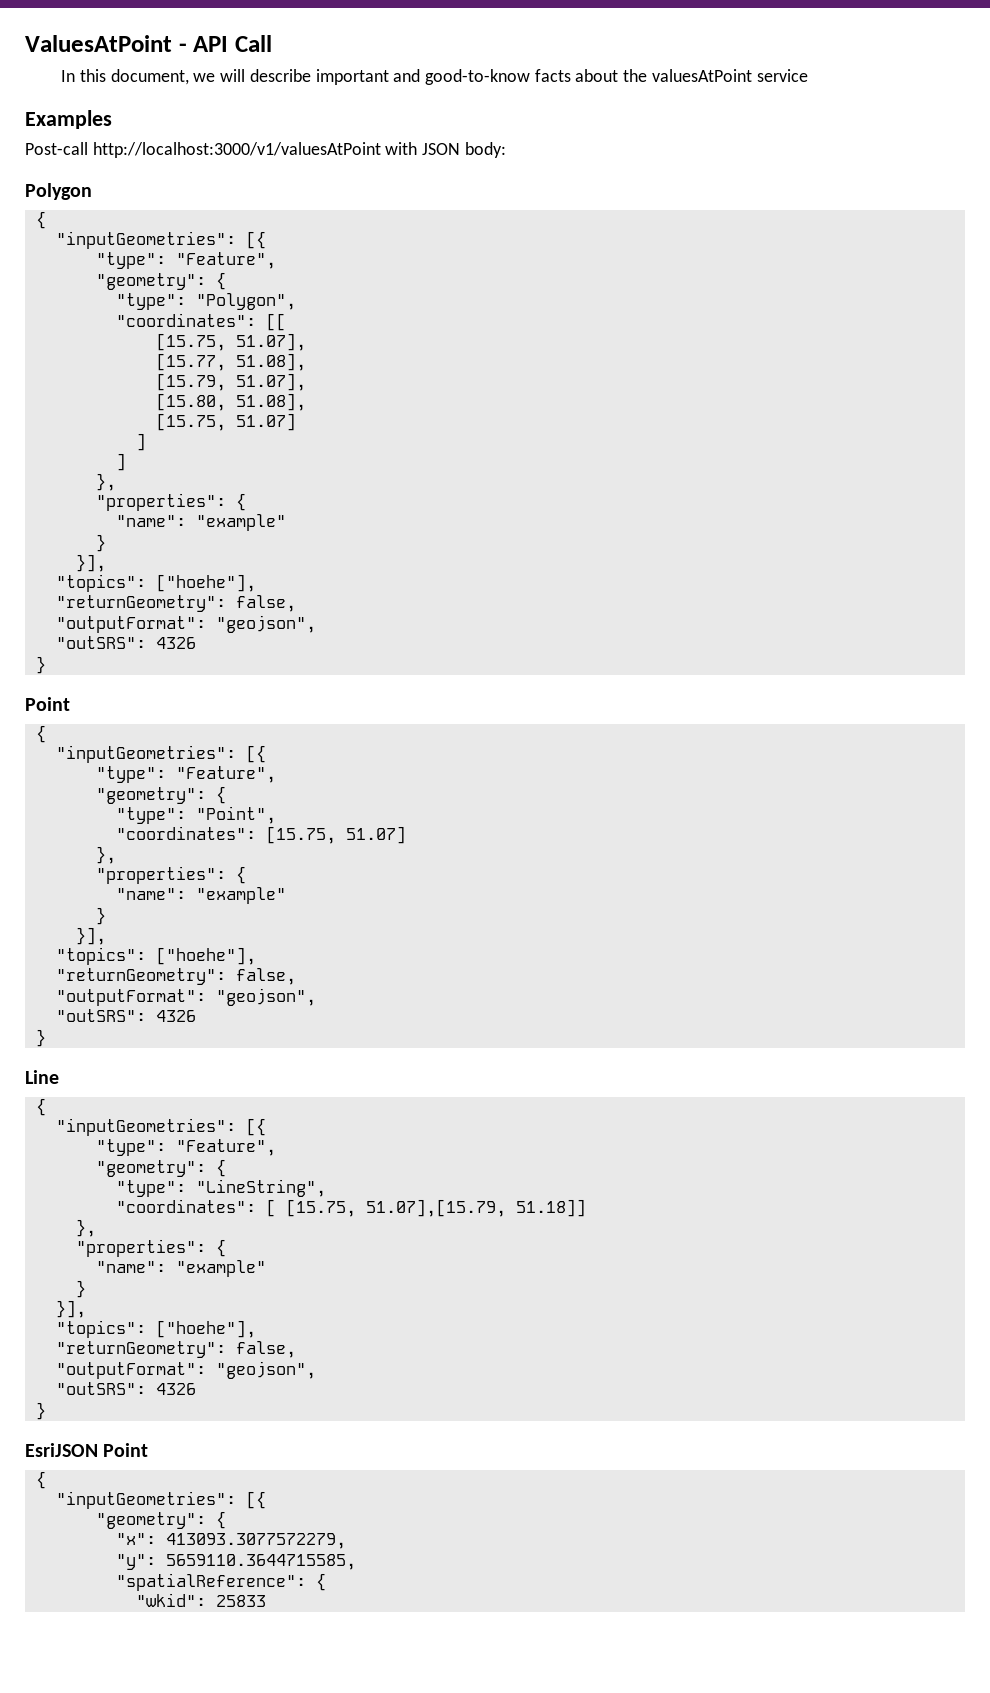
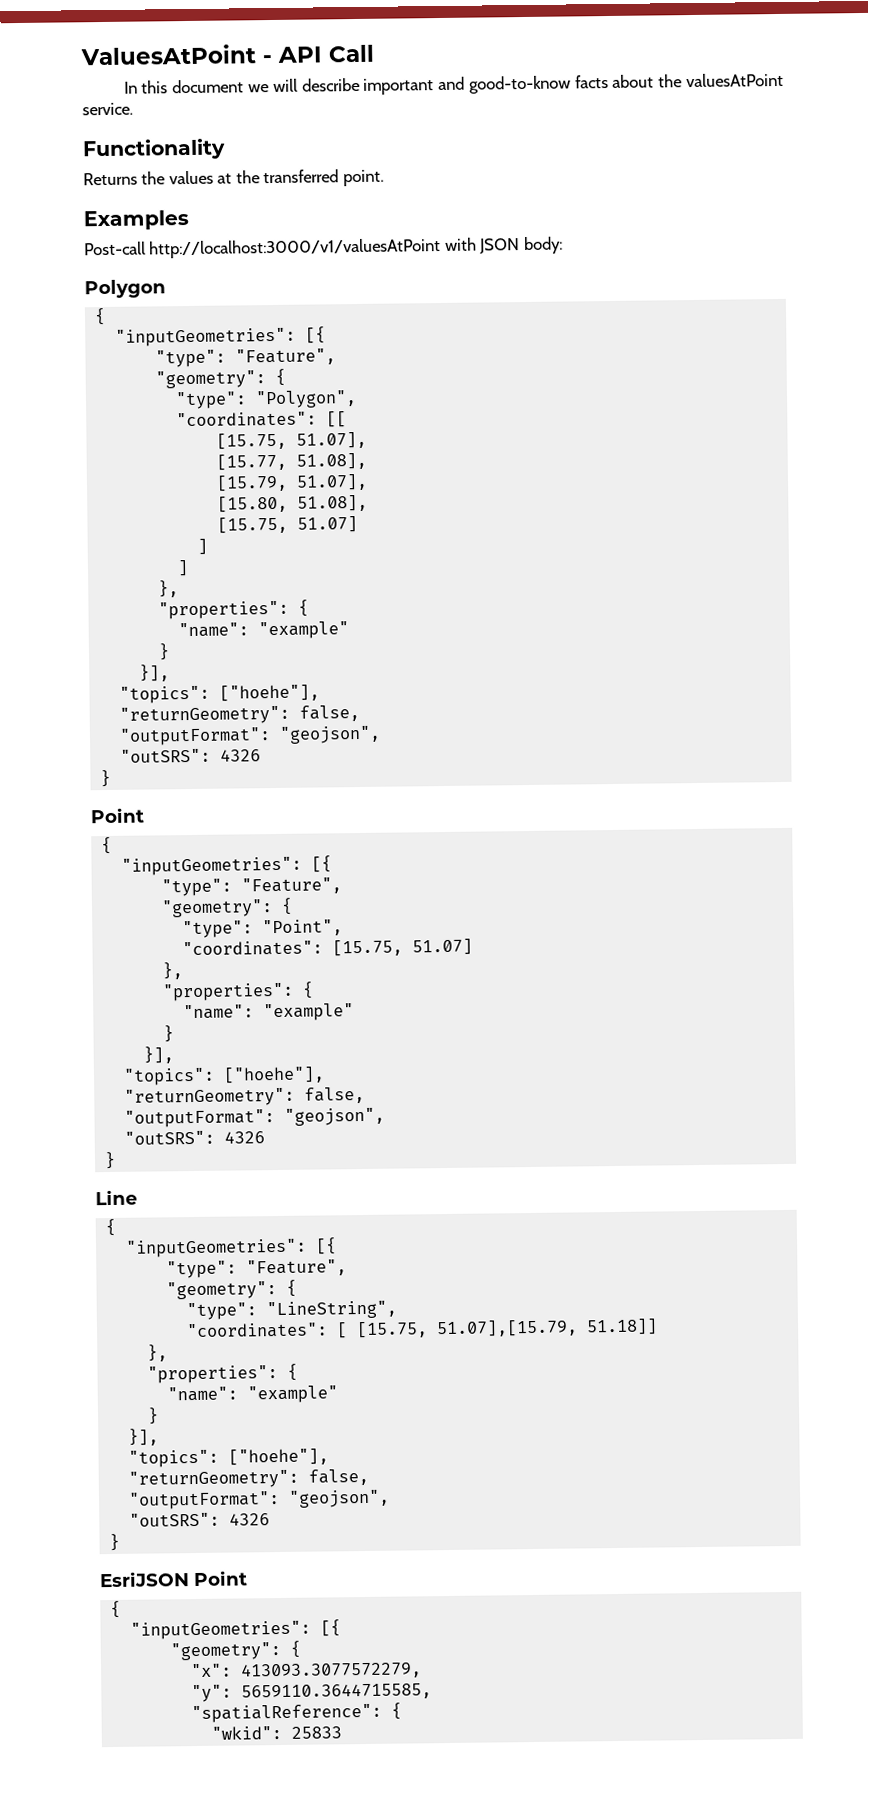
- In this document, we will describe important and good-to-know facts about the valuesAtPoint service
+ In this document we will describe important and good-to-know facts about the valuesAtPoint service.
+ Functionality
+ Returns the values at the transferred point.

